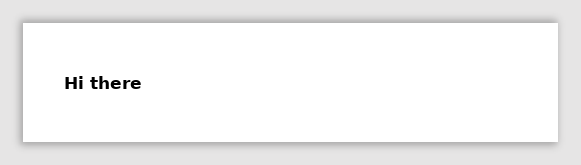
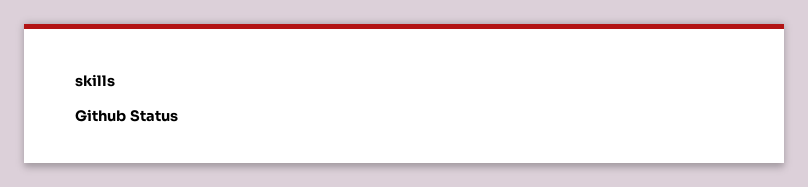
- Hi there
+ skills
+ Github Status

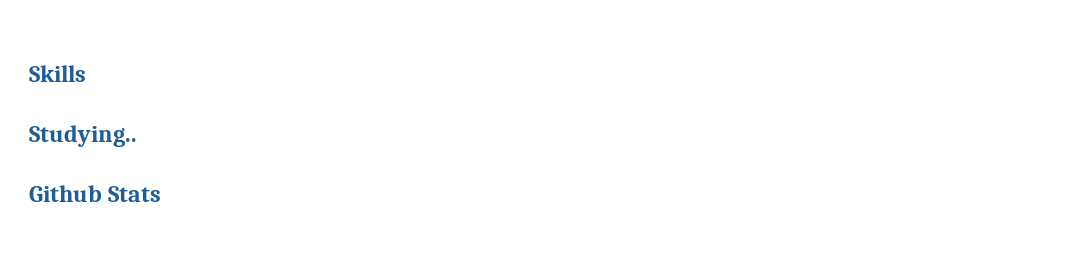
- skills
+ Skills
+ Studying..
- Github Status
+ Github Stats

